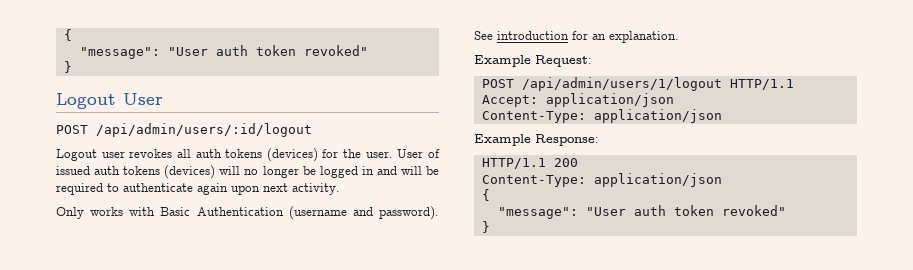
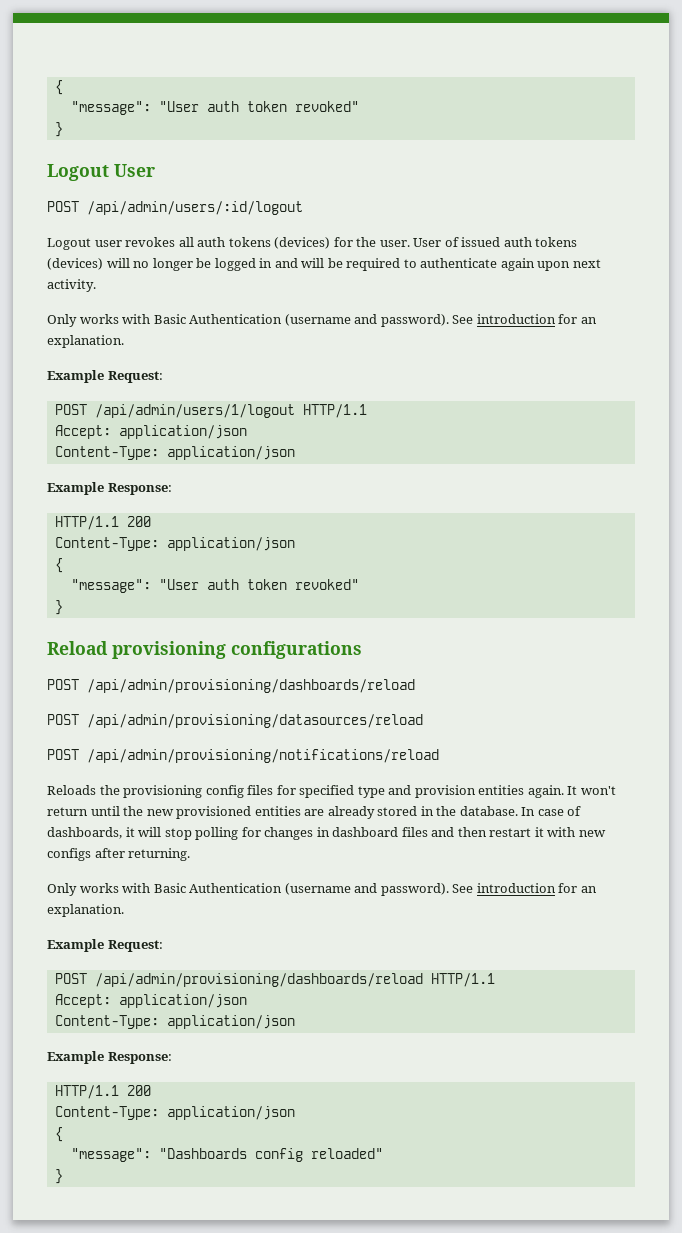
+ Reload provisioning configurations
+ POST /api/admin/provisioning/dashboards/reload
+ POST /api/admin/provisioning/datasources/reload
+ POST /api/admin/provisioning/notifications/reload
+ Reloads the provisioning config files for specified type and provision entities again. It won't return until the new provisioned entities are already stored in the database. In case of dashboards, it will stop polling for changes in dashboard files and then restart it with new configs after returning.
+ Only works with Basic Authentication (username and password). See introduction for an explanation.
+ Example Request:
+ POST /api/admin/provisioning/dashboards/reload HTTP/1.1
+ Accept: application/json
+ Content-Type: application/json
+ Example Response:
+ HTTP/1.1 200
+ Content-Type: application/json
+ {
+ "message": "Dashboards config reloaded"
+ }

